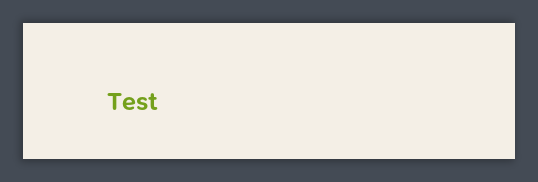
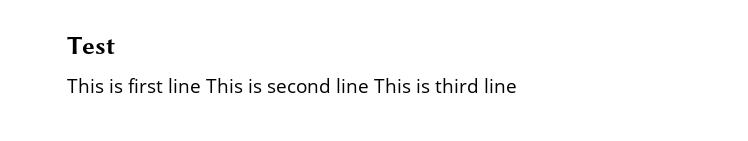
+ This is first line This is second line This is third line

